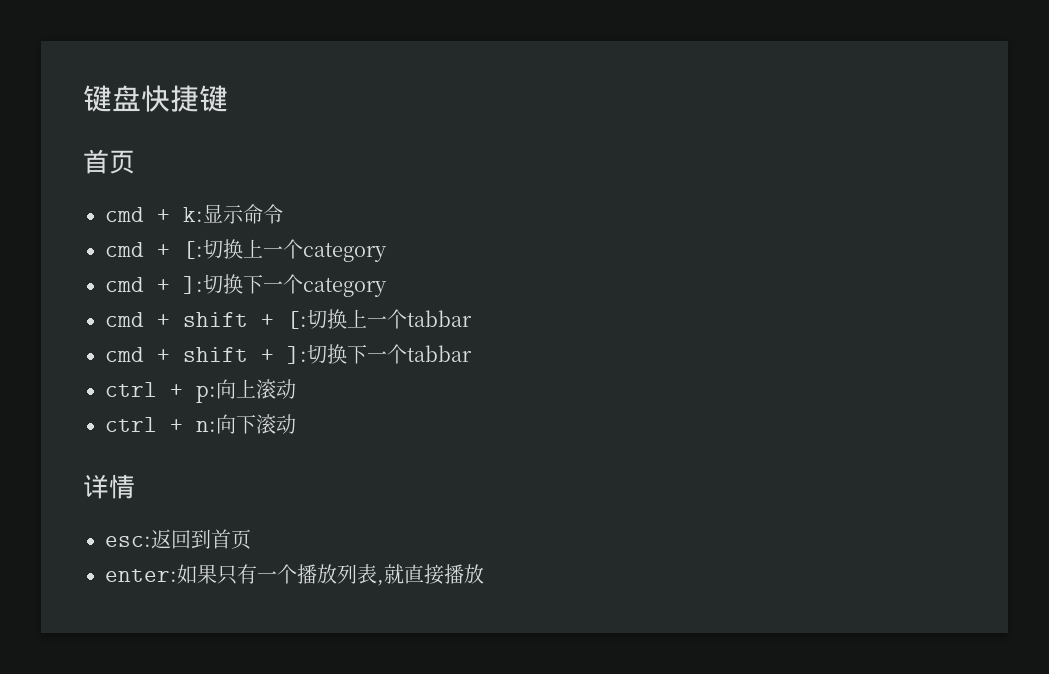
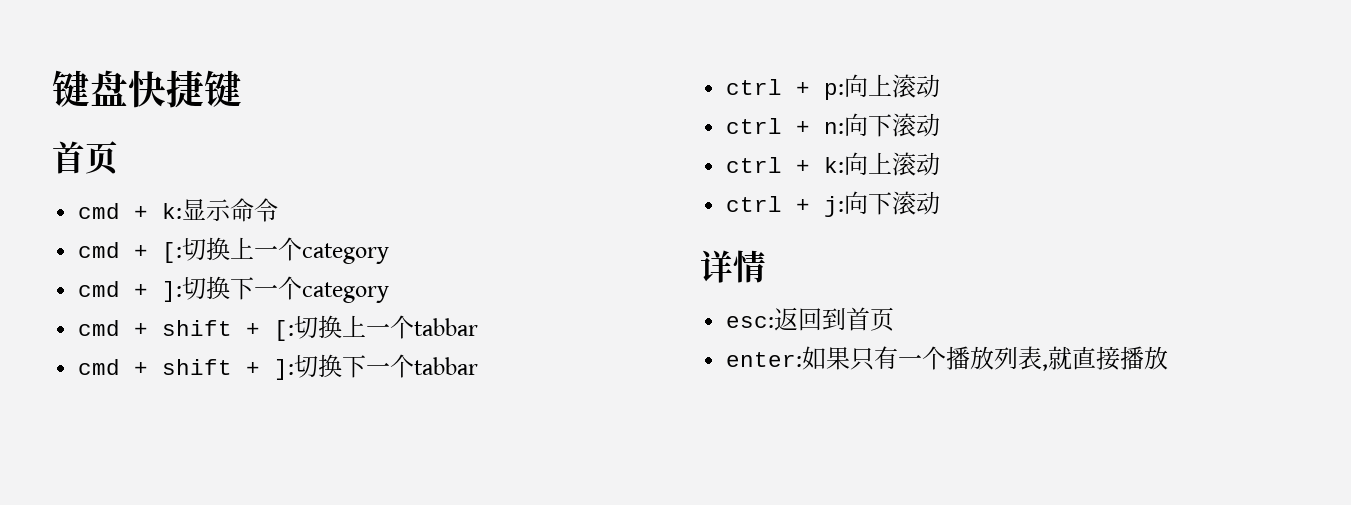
+ ctrl + k:向上滚动
+ ctrl + j:向下滚动

